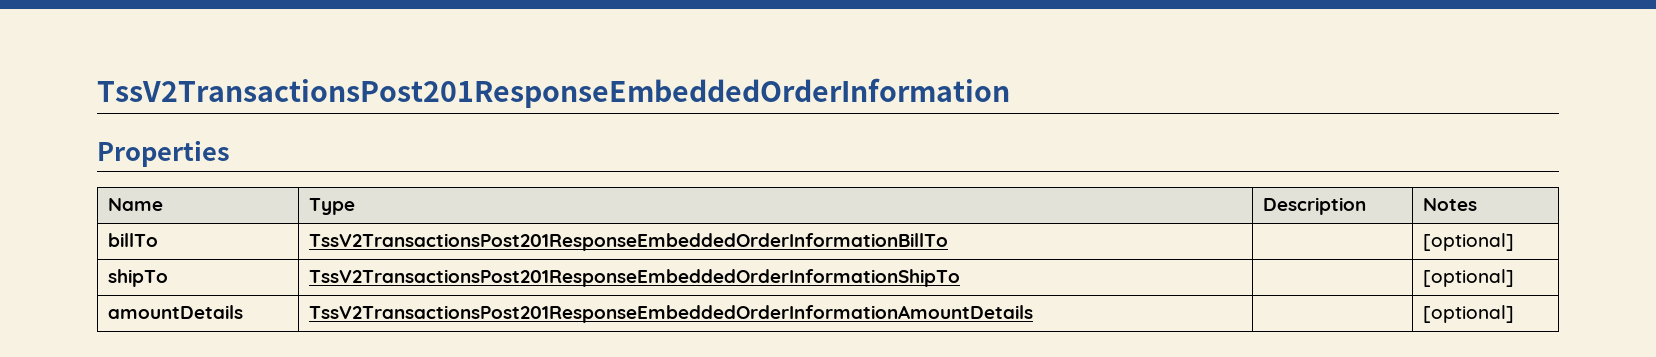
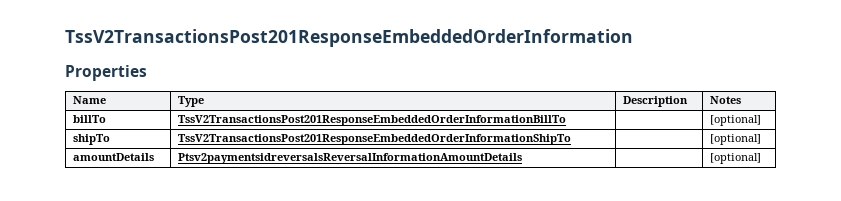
- amountDetails | TssV2TransactionsPost201ResponseEmbeddedOrderInformationAmountDetails | | [optional]
+ amountDetails | Ptsv2paymentsidreversalsReversalInformationAmountDetails | | [optional]

